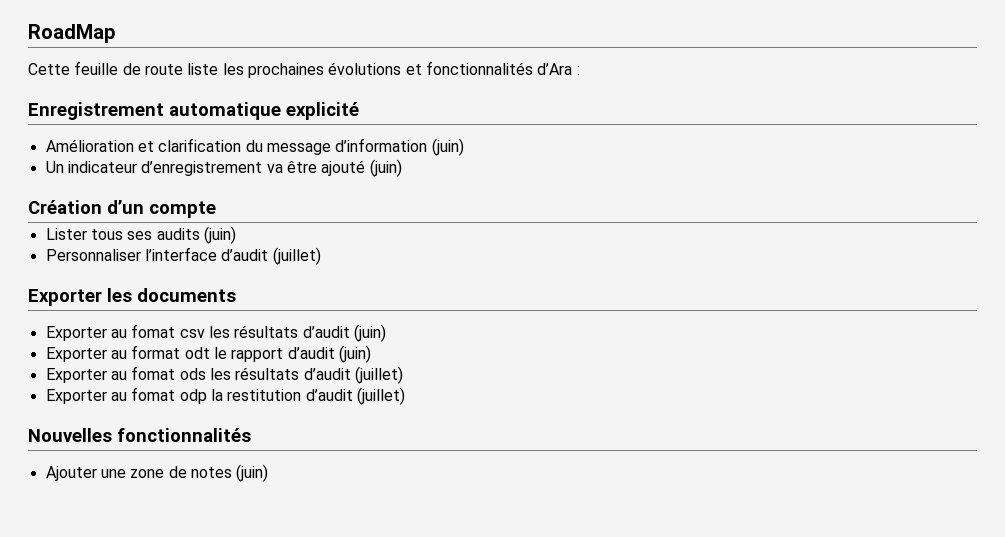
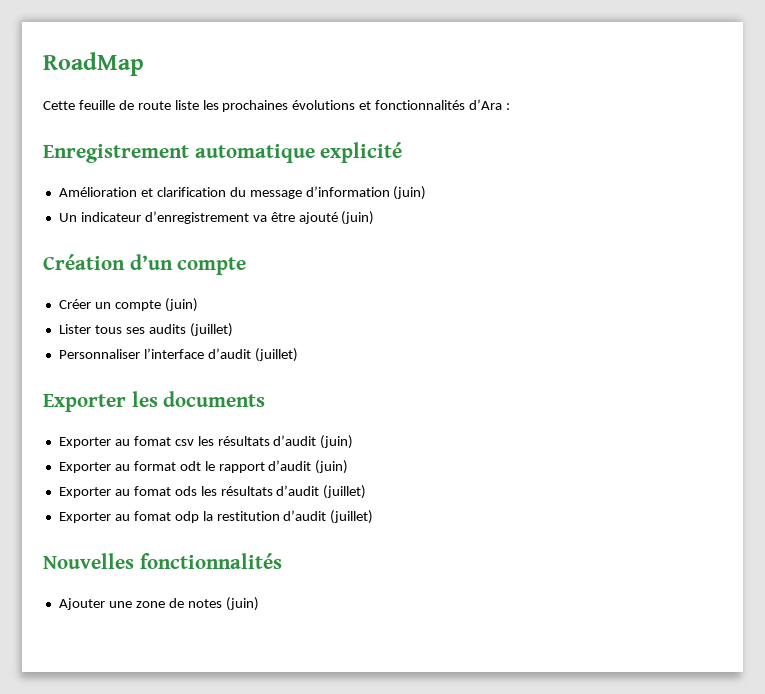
+ Créer un compte (juin)
- Lister tous ses audits (juin)
+ Lister tous ses audits (juillet)

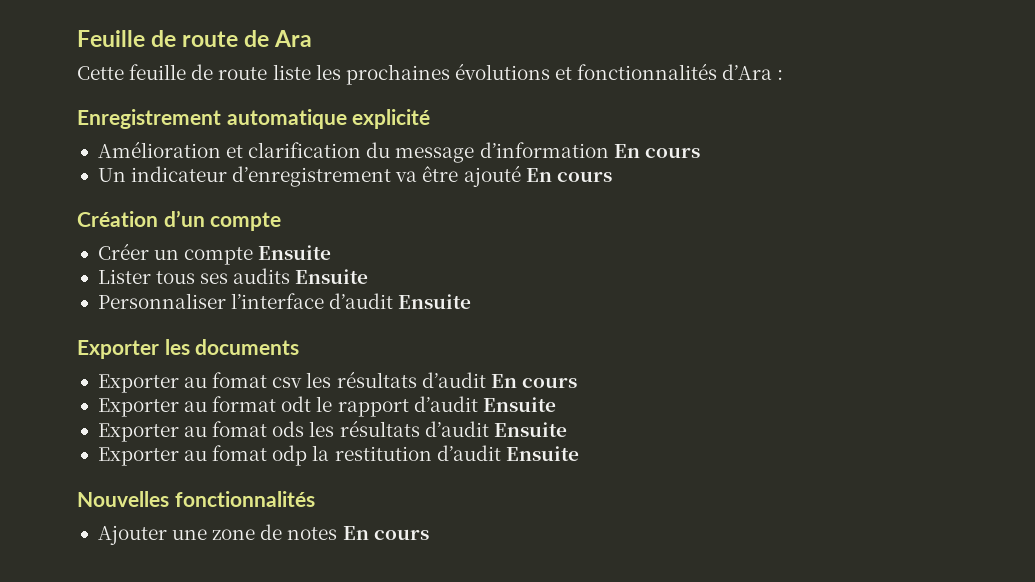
- RoadMap
+ Feuille de route de Ara
- Amélioration et clarification du message d’information (juin)
+ Amélioration et clarification du message d’information En cours
- Un indicateur d’enregistrement va être ajouté (juin)
+ Un indicateur d’enregistrement va être ajouté En cours
- Créer un compte (juin)
+ Créer un compte Ensuite
- Lister tous ses audits (juillet)
+ Lister tous ses audits Ensuite
- Personnaliser l’interface d’audit (juillet)
+ Personnaliser l’interface d’audit Ensuite
- Exporter au fomat csv les résultats d’audit (juin)
+ Exporter au fomat csv les résultats d’audit En cours
- Exporter au format odt le rapport d’audit (juin)
+ Exporter au format odt le rapport d’audit Ensuite
- Exporter au fomat ods les résultats d’audit (juillet)
+ Exporter au fomat ods les résultats d’audit Ensuite
- Exporter au fomat odp la restitution d’audit (juillet)
+ Exporter au fomat odp la restitution d’audit Ensuite
- Ajouter une zone de notes (juin)
+ Ajouter une zone de notes En cours

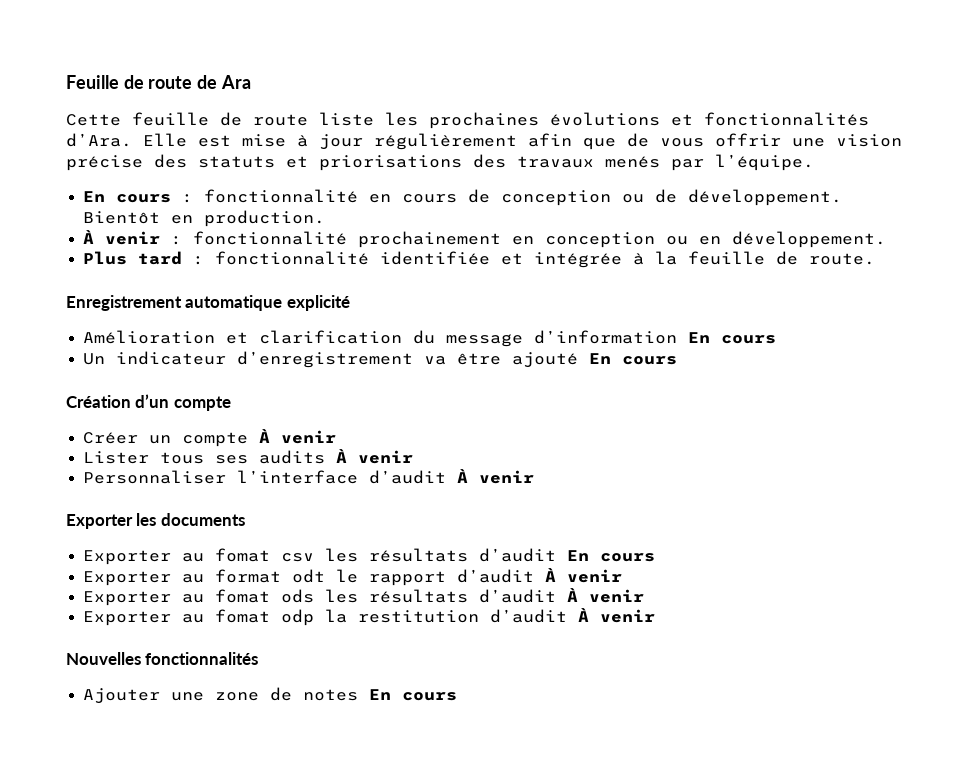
- Cette feuille de route liste les prochaines évolutions et fonctionnalités d’Ara :
+ Cette feuille de route liste les prochaines évolutions et fonctionnalités d’Ara. Elle est mise à jour régulièrement afin que de vous offrir une vision précise des statuts et priorisations des travaux menés par l’équipe.
+ En cours : fonctionnalité en cours de conception ou de développement. Bientôt en production.
+ À venir : fonctionnalité prochainement en conception ou en développement.
+ Plus tard : fonctionnalité identifiée et intégrée à la feuille de route.
- Créer un compte Ensuite
+ Créer un compte À venir
- Lister tous ses audits Ensuite
+ Lister tous ses audits À venir
- Personnaliser l’interface d’audit Ensuite
+ Personnaliser l’interface d’audit À venir
- Exporter au format odt le rapport d’audit Ensuite
+ Exporter au format odt le rapport d’audit À venir
- Exporter au fomat ods les résultats d’audit Ensuite
+ Exporter au fomat ods les résultats d’audit À venir
- Exporter au fomat odp la restitution d’audit Ensuite
+ Exporter au fomat odp la restitution d’audit À venir

